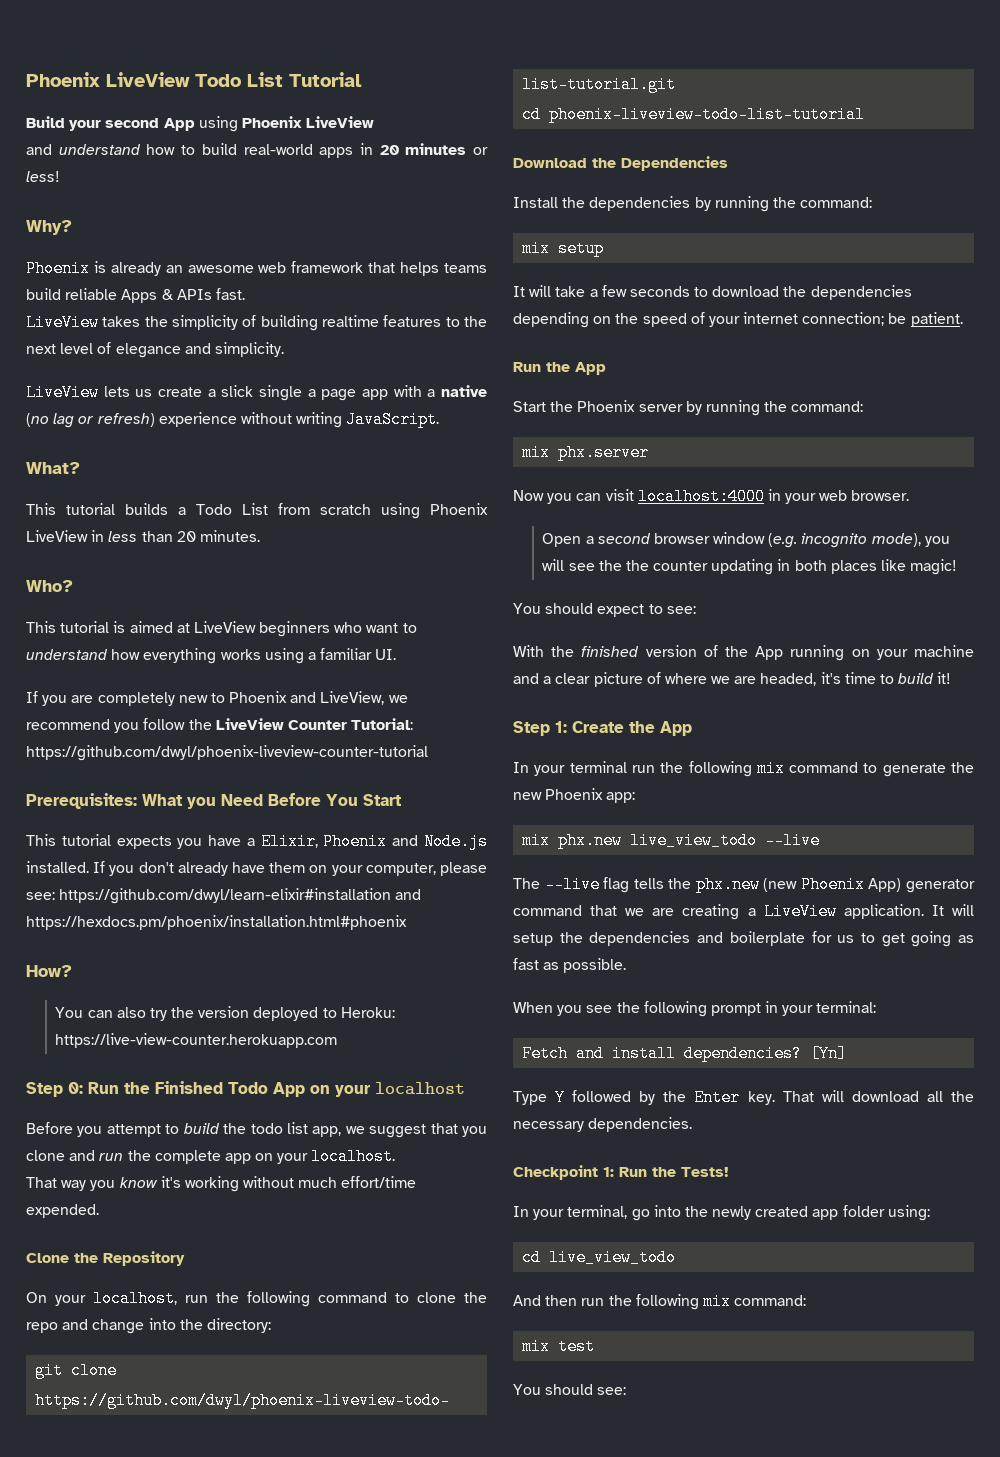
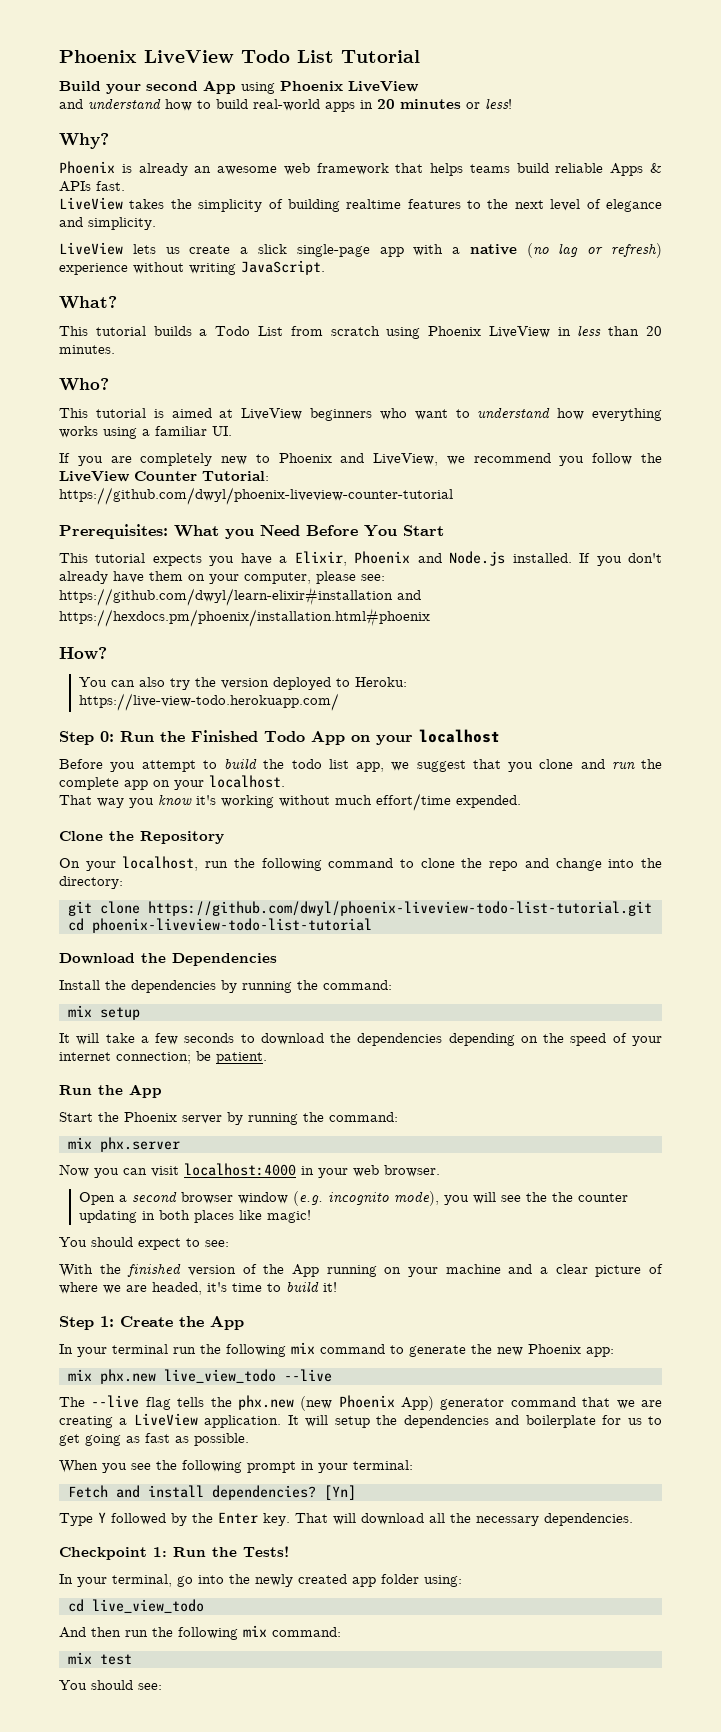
- LiveView lets us create a slick single a page app with a native (no lag or refresh) experience without writing JavaScript.
+ LiveView lets us create a slick single-page app with a native (no lag or refresh) experience without writing JavaScript.
- You can also try the version deployed to Heroku: https://live-view-counter.herokuapp.com
+ You can also try the version deployed to Heroku: https://live-view-todo.herokuapp.com/

